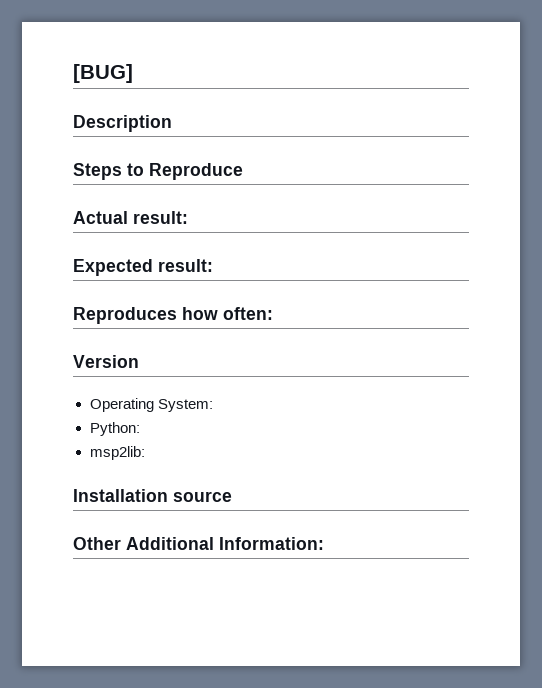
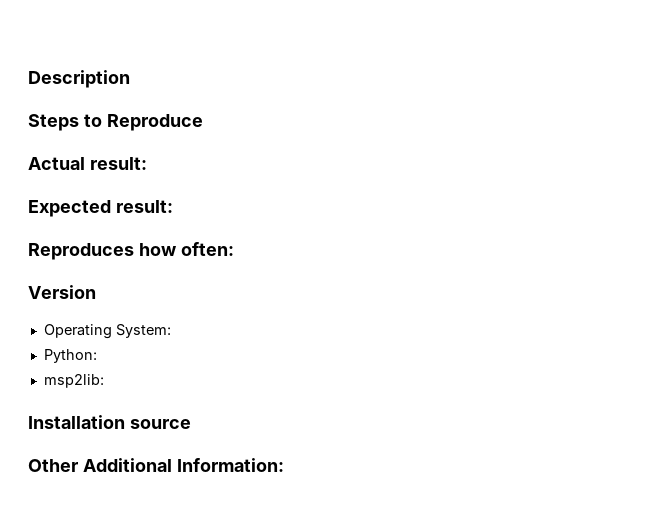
- [BUG]

